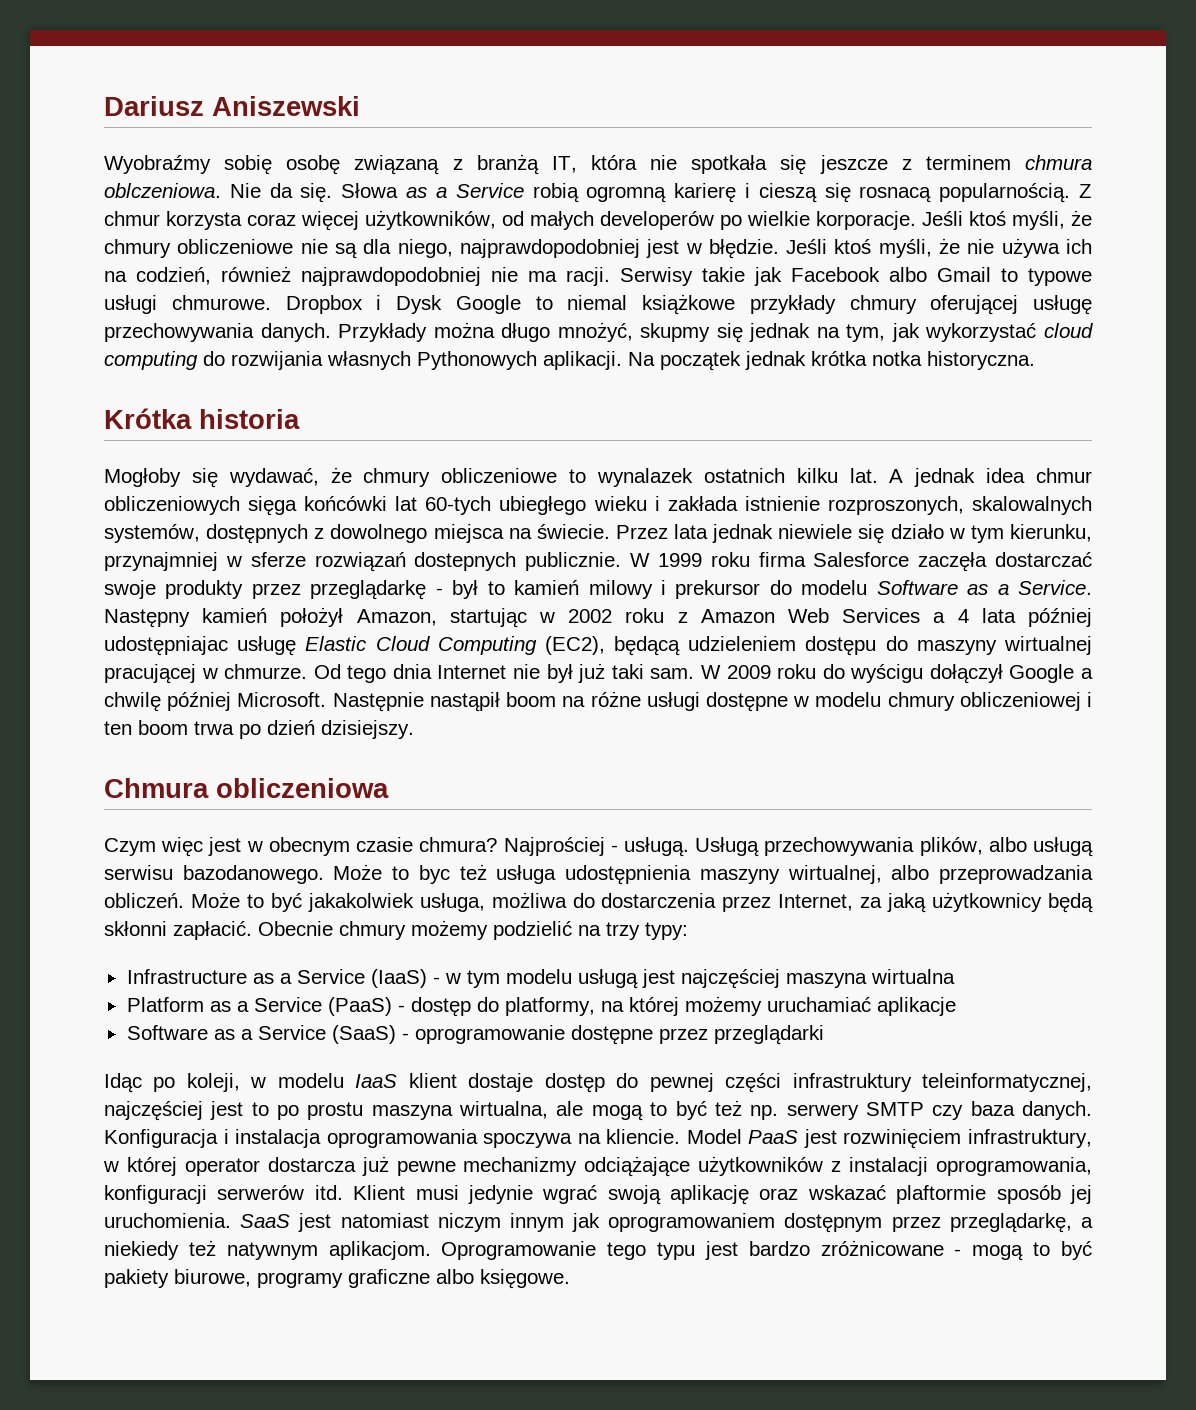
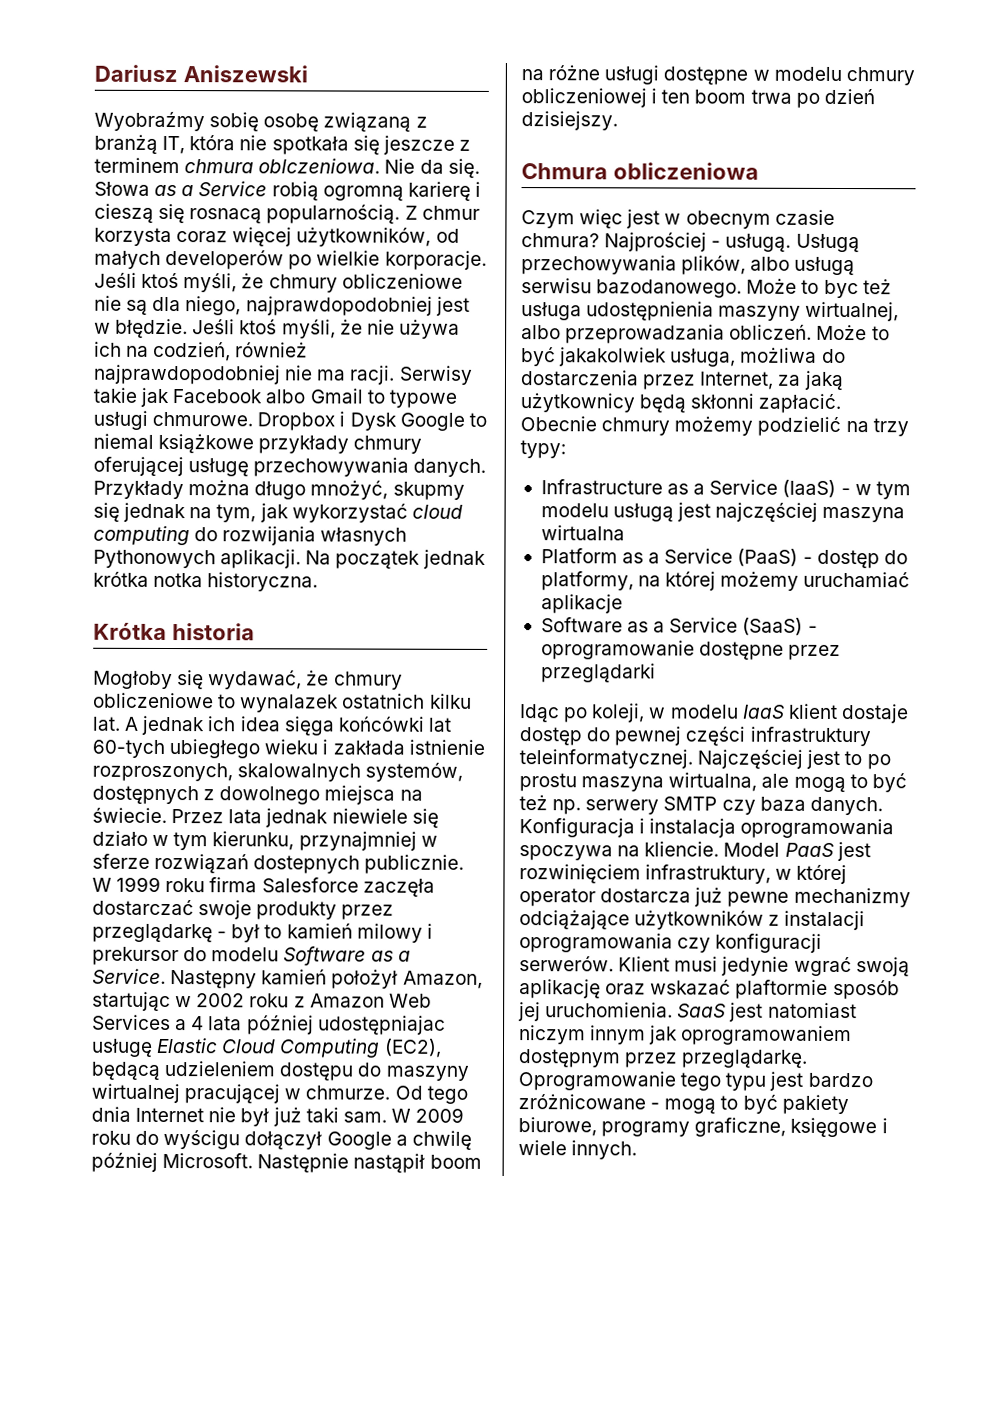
- A jednak idea chmur obliczeniowych sięga końcówki lat 60-tych ubiegłego wieku i zakłada istnienie rozproszonych, skalowalnych systemów, dostępnych z dowolnego miejsca na świecie.
+ A jednak ich idea sięga końcówki lat 60-tych ubiegłego wieku i zakłada istnienie rozproszonych, skalowalnych systemów, dostępnych z dowolnego miejsca na świecie.
- Idąc po koleji, w modelu IaaS klient dostaje dostęp do pewnej części infrastruktury teleinformatycznej, najczęściej jest to po prostu maszyna wirtualna, ale mogą to być też np. serwery SMTP czy baza danych.
+ Idąc po koleji, w modelu IaaS klient dostaje dostęp do pewnej części infrastruktury teleinformatycznej. Najczęściej jest to po prostu maszyna wirtualna, ale mogą to być też np. serwery SMTP czy baza danych.
- Model PaaS jest rozwinięciem infrastruktury, w której operator dostarcza już pewne mechanizmy odciążające użytkowników z instalacji oprogramowania, konfiguracji serwerów itd.
+ Model PaaS jest rozwinięciem infrastruktury, w której operator dostarcza już pewne mechanizmy odciążające użytkowników z instalacji oprogramowania czy konfiguracji serwerów.
- SaaS jest natomiast niczym innym jak oprogramowaniem dostępnym przez przeglądarkę, a niekiedy też natywnym aplikacjom.
+ SaaS jest natomiast niczym innym jak oprogramowaniem dostępnym przez przeglądarkę.
- Oprogramowanie tego typu jest bardzo zróżnicowane - mogą to być pakiety biurowe, programy graficzne albo księgowe.
+ Oprogramowanie tego typu jest bardzo zróżnicowane - mogą to być pakiety biurowe, programy graficzne, księgowe i wiele innych.

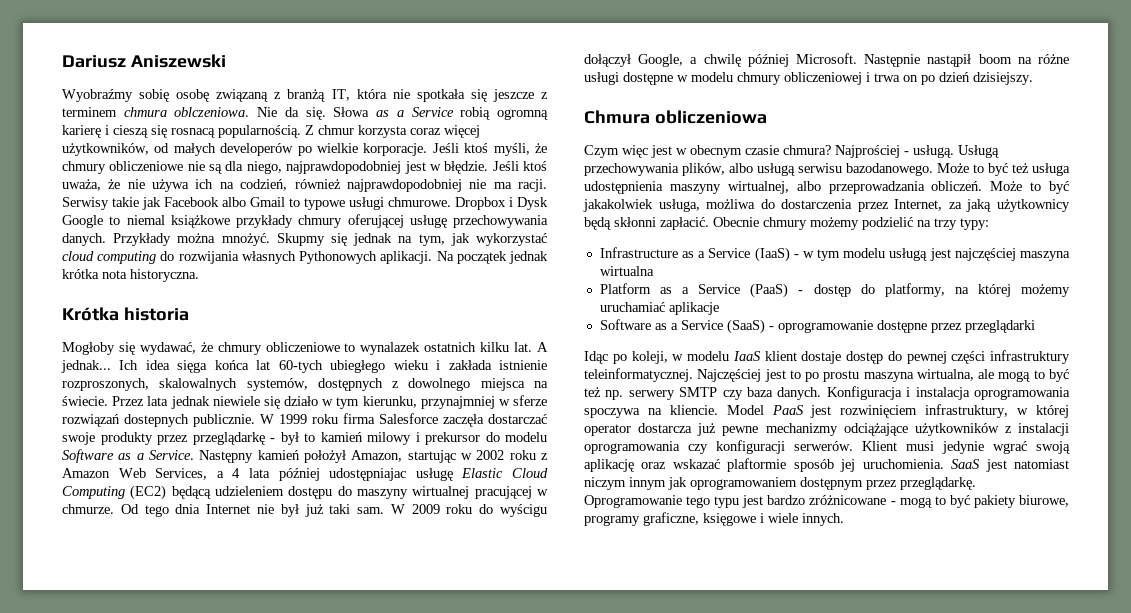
- Jeśli ktoś myśli, że nie używa ich na codzień, również najprawdopodobniej nie ma racji.
+ Jeśli ktoś uważa, że nie używa ich na codzień, również najprawdopodobniej nie ma racji.
- Przykłady można długo mnożyć, skupmy się jednak na tym, jak wykorzystać cloud computing do rozwijania własnych Pythonowych aplikacji.
+ Przykłady można mnożyć. Skupmy się jednak na tym, jak wykorzystać cloud computing do rozwijania własnych Pythonowych aplikacji.
- Na początek jednak krótka notka historyczna.
+ Na początek jednak krótka nota historyczna.
- A jednak ich idea sięga końcówki lat 60-tych ubiegłego wieku i zakłada istnienie rozproszonych, skalowalnych systemów, dostępnych z dowolnego miejsca na świecie.
+ A jednak... Ich idea sięga końca lat 60-tych ubiegłego wieku i zakłada istnienie rozproszonych, skalowalnych systemów, dostępnych z dowolnego miejsca na świecie.
- Następny kamień położył Amazon, startując w 2002 roku z Amazon Web Services a 4 lata później udostępniajac usługę Elastic Cloud Computing (EC2), będącą udzieleniem dostępu do maszyny wirtualnej pracującej w chmurze.
+ Następny kamień położył Amazon, startując w 2002 roku z Amazon Web Services, a 4 lata później udostępniajac usługę Elastic Cloud Computing (EC2) będącą udzieleniem dostępu do maszyny wirtualnej pracującej w chmurze.
- W 2009 roku do wyścigu dołączył Google a chwilę później Microsoft.
+ W 2009 roku do wyścigu dołączył Google, a chwilę później Microsoft.
- Następnie nastąpił boom na różne usługi dostępne w modelu chmury obliczeniowej i ten boom trwa po dzień dzisiejszy.
+ Następnie nastąpił boom na różne usługi dostępne w modelu chmury obliczeniowej i trwa on po dzień dzisiejszy.
- Może to byc też usługa udostępnienia maszyny wirtualnej, albo przeprowadzania obliczeń.
+ Może to być też usługa udostępnienia maszyny wirtualnej, albo przeprowadzania obliczeń.

